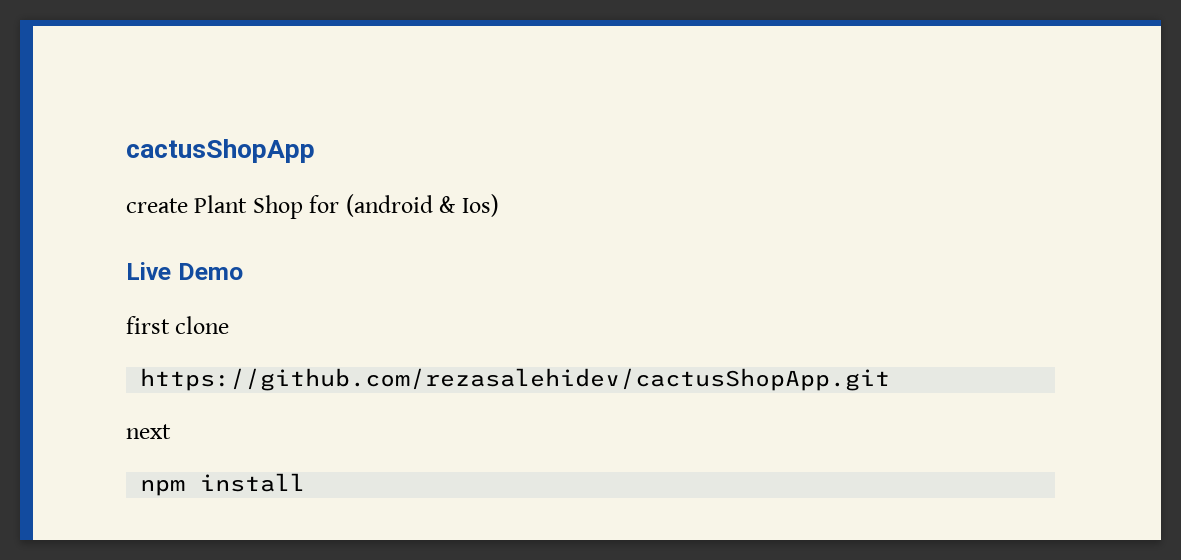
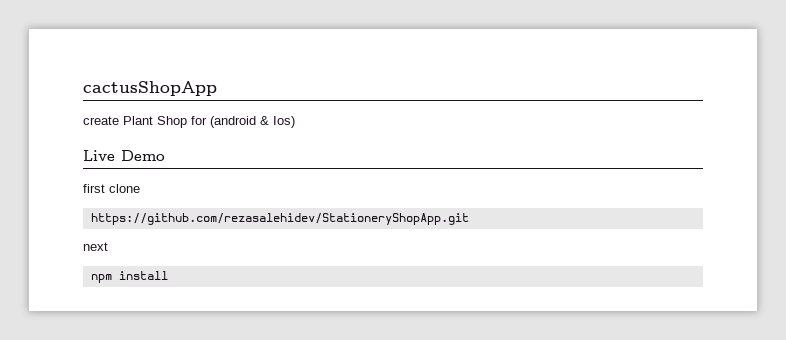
- https://github.com/rezasalehidev/cactusShopApp.git
+ https://github.com/rezasalehidev/StationeryShopApp.git

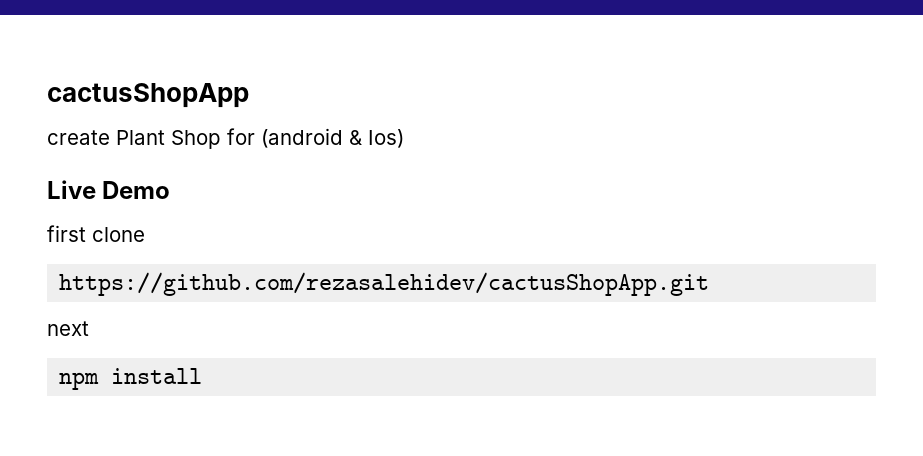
- https://github.com/rezasalehidev/StationeryShopApp.git
+ https://github.com/rezasalehidev/cactusShopApp.git

